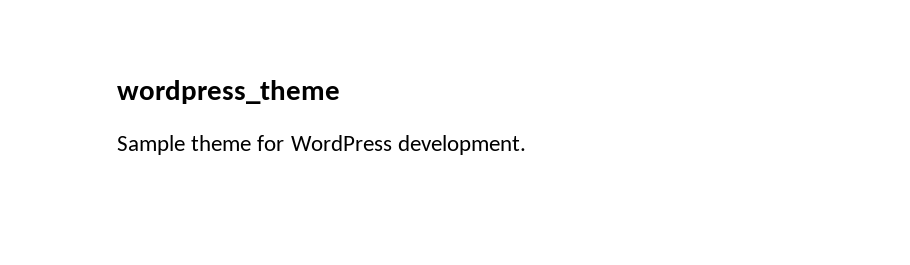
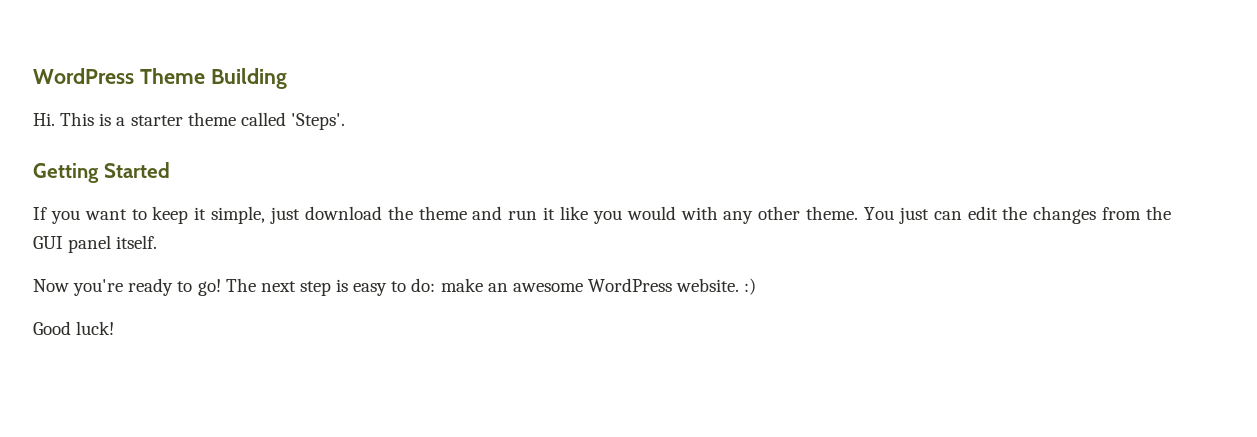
- wordpress_theme
- Sample theme for WordPress development.
+ WordPress Theme Building
+ Hi. This is a starter theme called 'Steps'.
+ Getting Started
+ If you want to keep it simple, just download the theme and run it like you would with any other theme. You just can edit the changes from the GUI panel itself.
+ Now you're ready to go! The next step is easy to do: make an awesome WordPress website. :)
+ Good luck!

